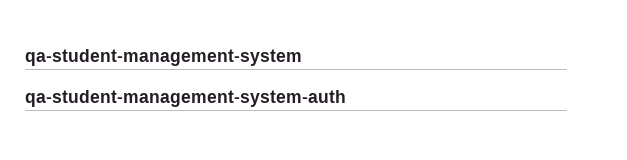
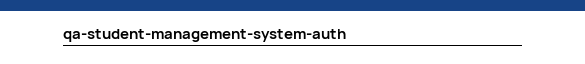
- qa-student-management-system

